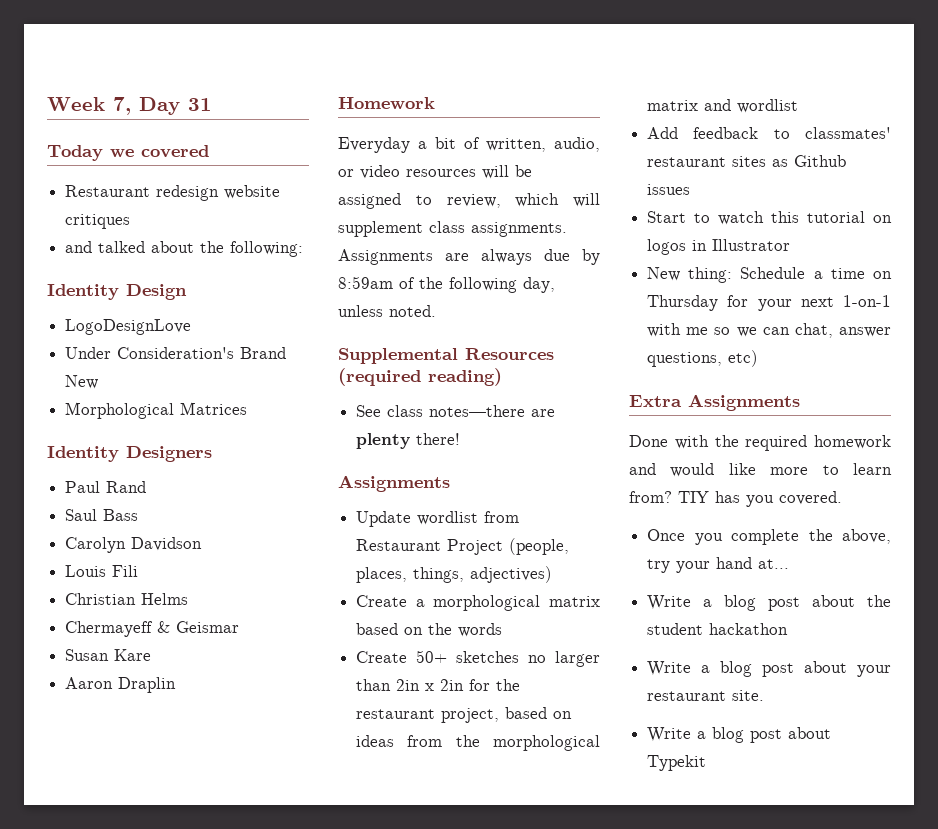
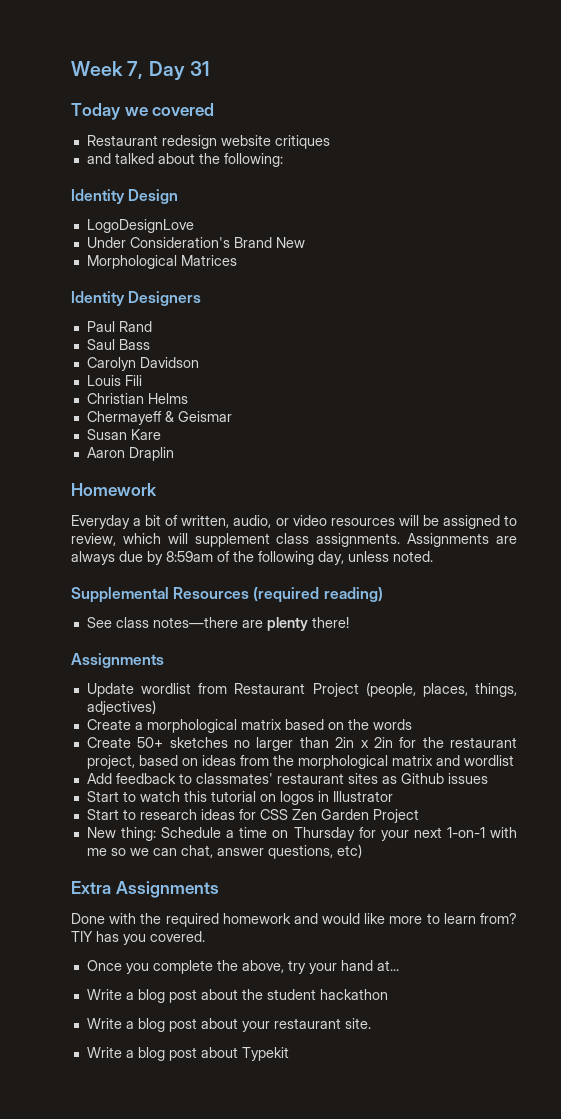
+ Start to research ideas for CSS Zen Garden Project

